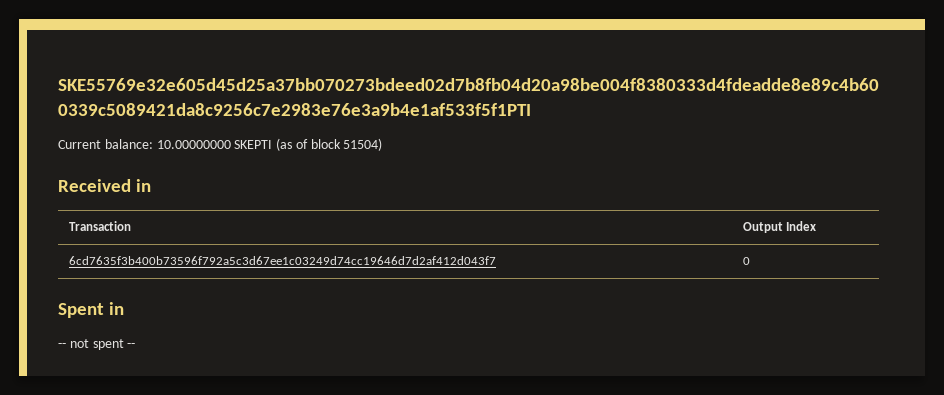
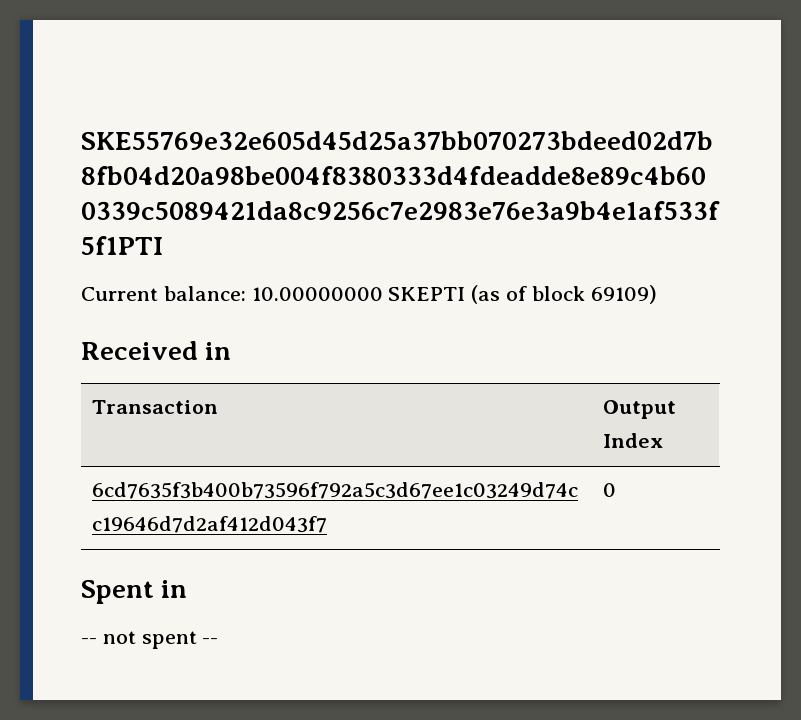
- Current balance: 10.00000000 SKEPTI (as of block 51504)
+ Current balance: 10.00000000 SKEPTI (as of block 69109)

